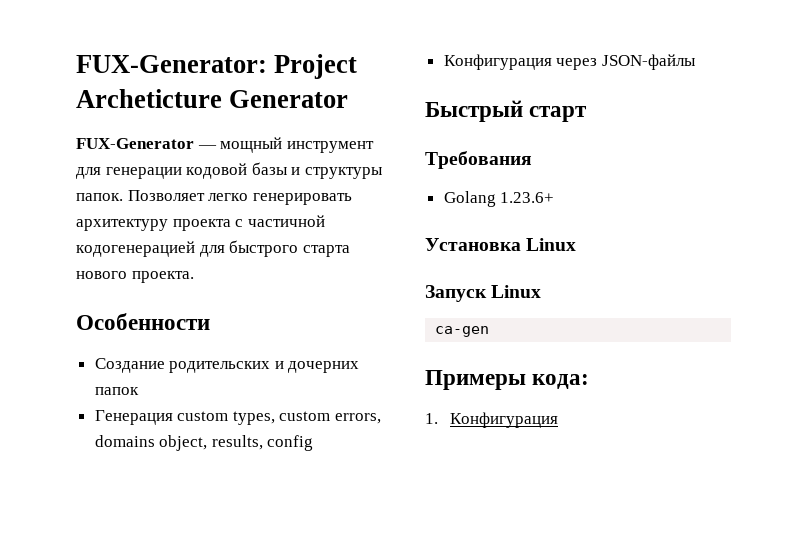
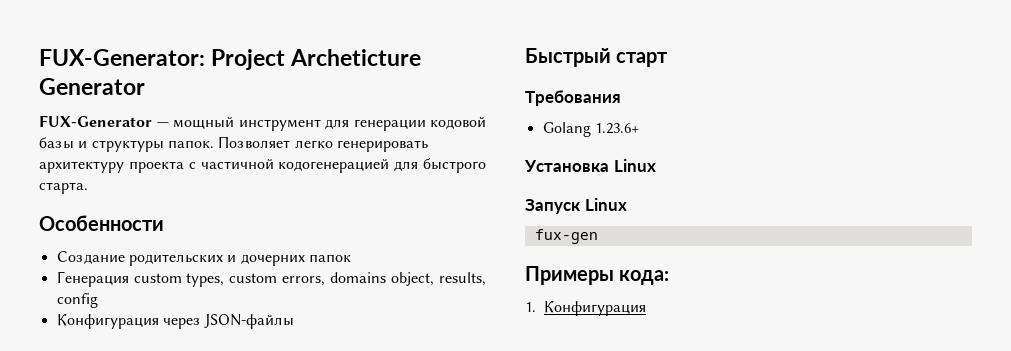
- Позволяет легко генерировать архитектуру проекта с частичной кодогенерацией для быстрого старта нового проекта.
+ Позволяет легко генерировать архитектуру проекта с частичной кодогенерацией для быстрого старта.
- ca-gen
+ fux-gen

